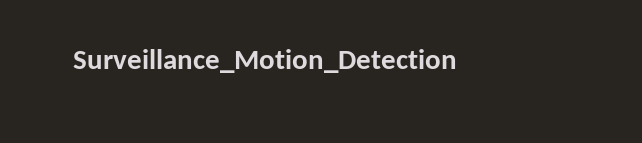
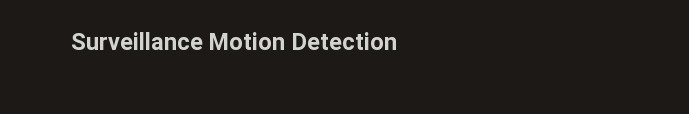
- Surveillance_Motion_Detection
+ Surveillance Motion Detection

